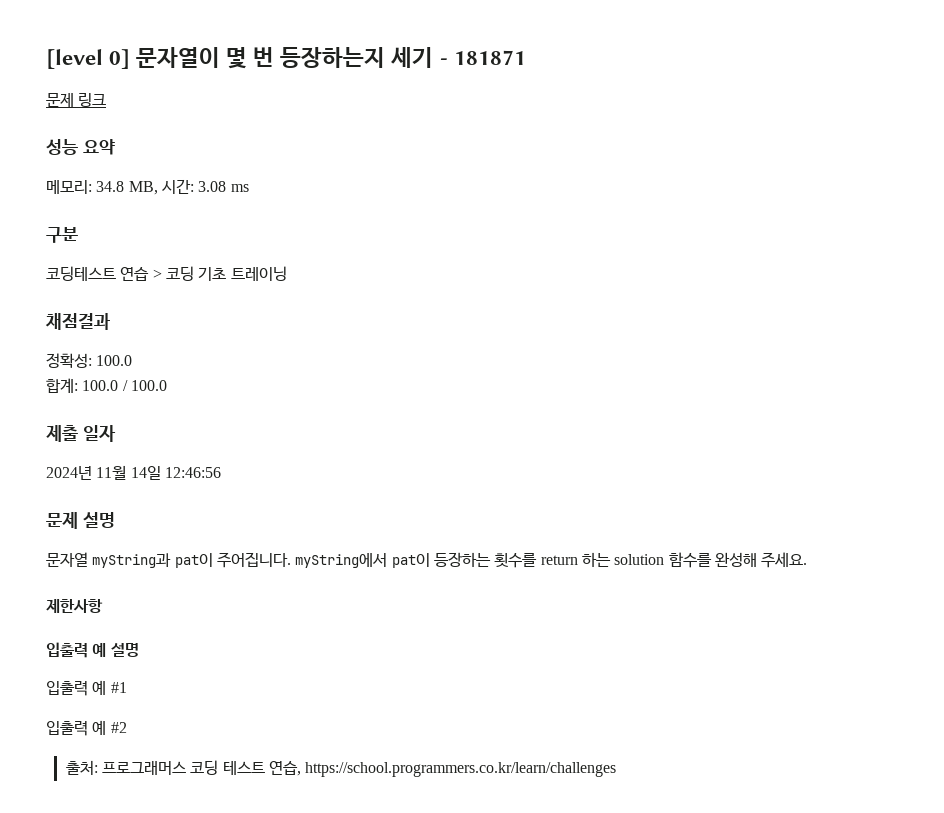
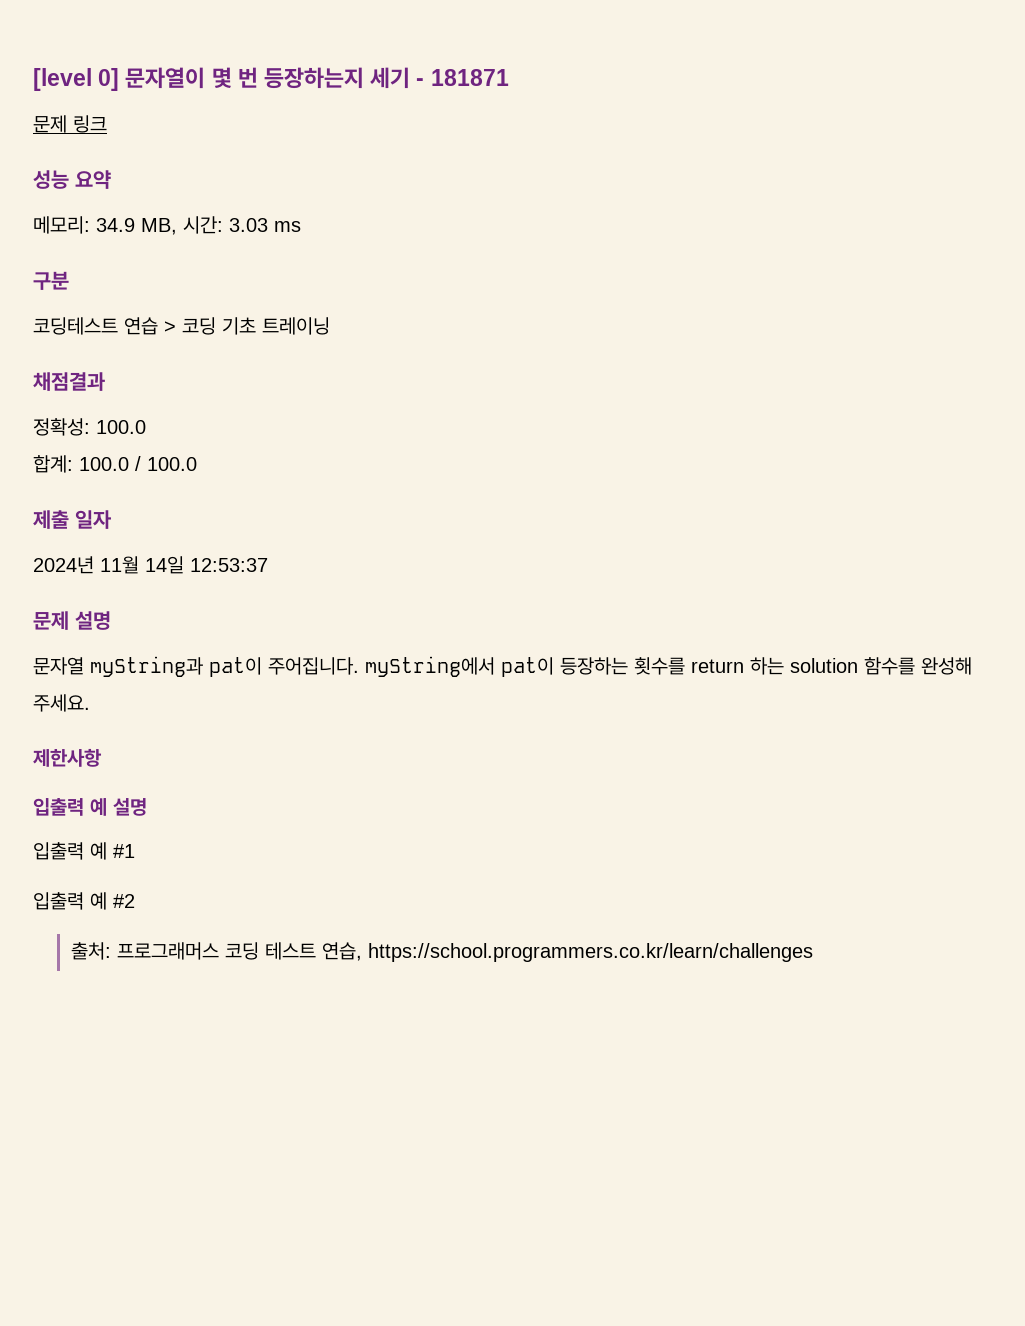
- 메모리: 34.8 MB, 시간: 3.08 ms
+ 메모리: 34.9 MB, 시간: 3.03 ms
- 2024년 11월 14일 12:46:56
+ 2024년 11월 14일 12:53:37

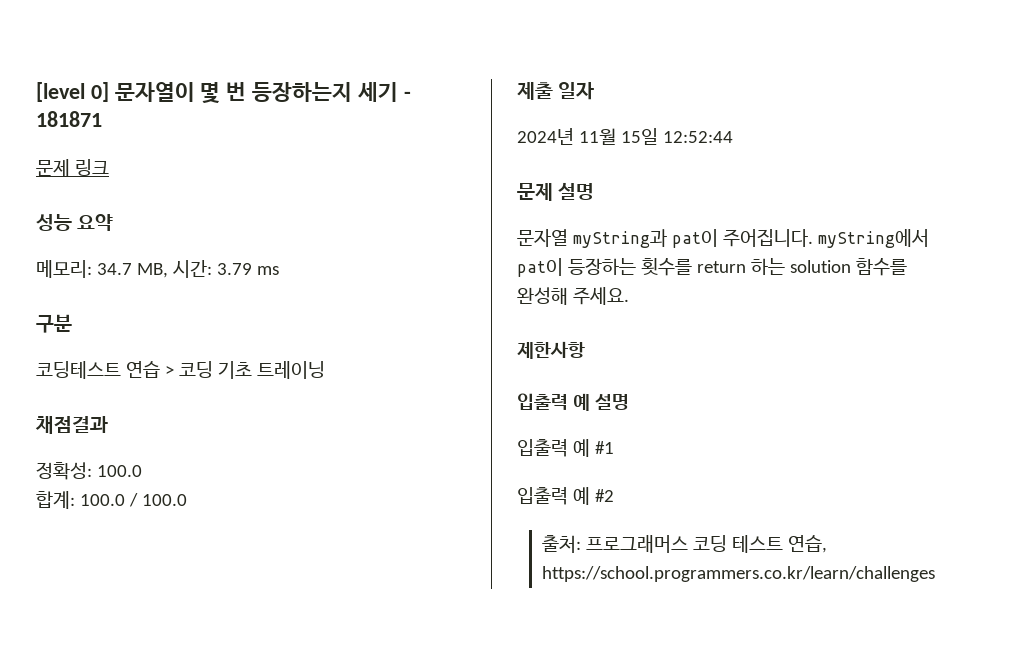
- 메모리: 34.9 MB, 시간: 3.03 ms
+ 메모리: 34.7 MB, 시간: 3.79 ms
- 2024년 11월 14일 12:53:37
+ 2024년 11월 15일 12:52:44

